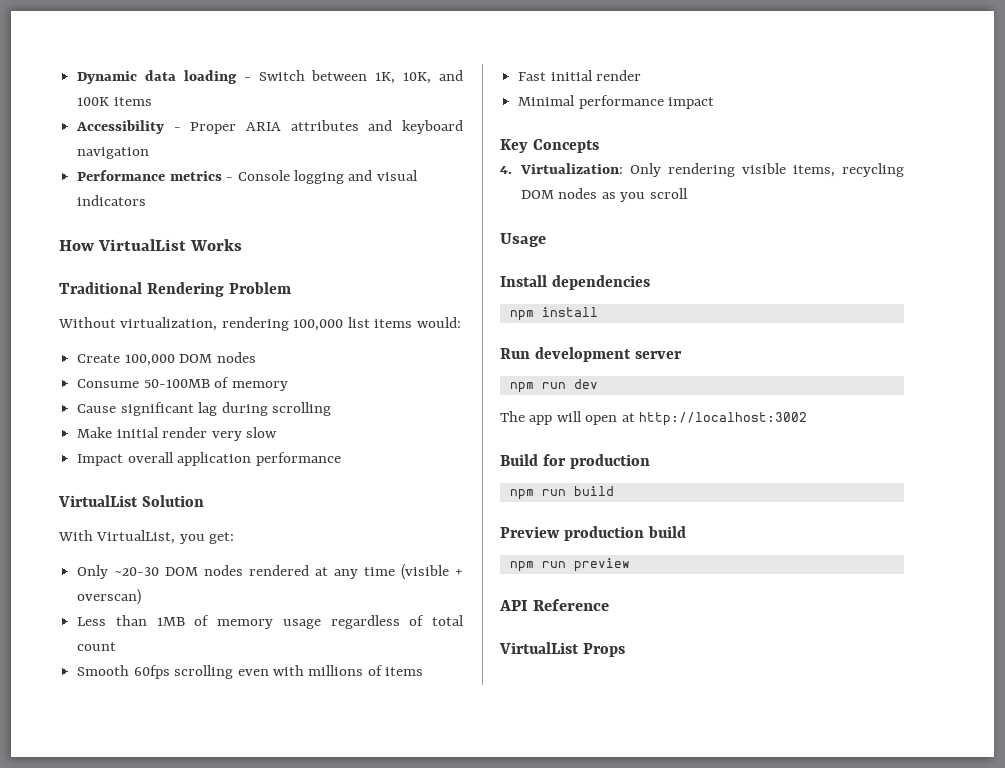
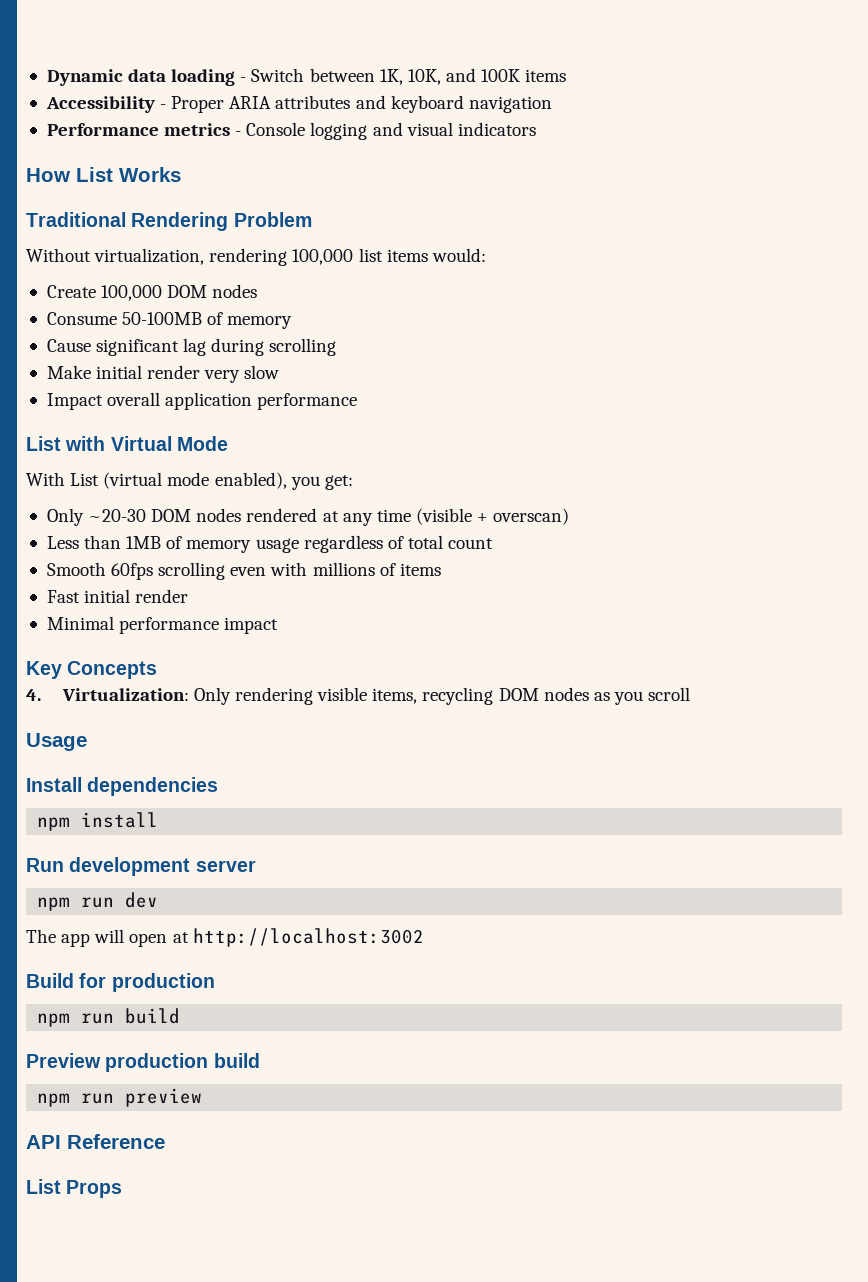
- How VirtualList Works
+ How List Works
- VirtualList Solution
- With VirtualList, you get:
+ List with Virtual Mode
+ With List (virtual mode enabled), you get:
- VirtualList Props
+ List Props

